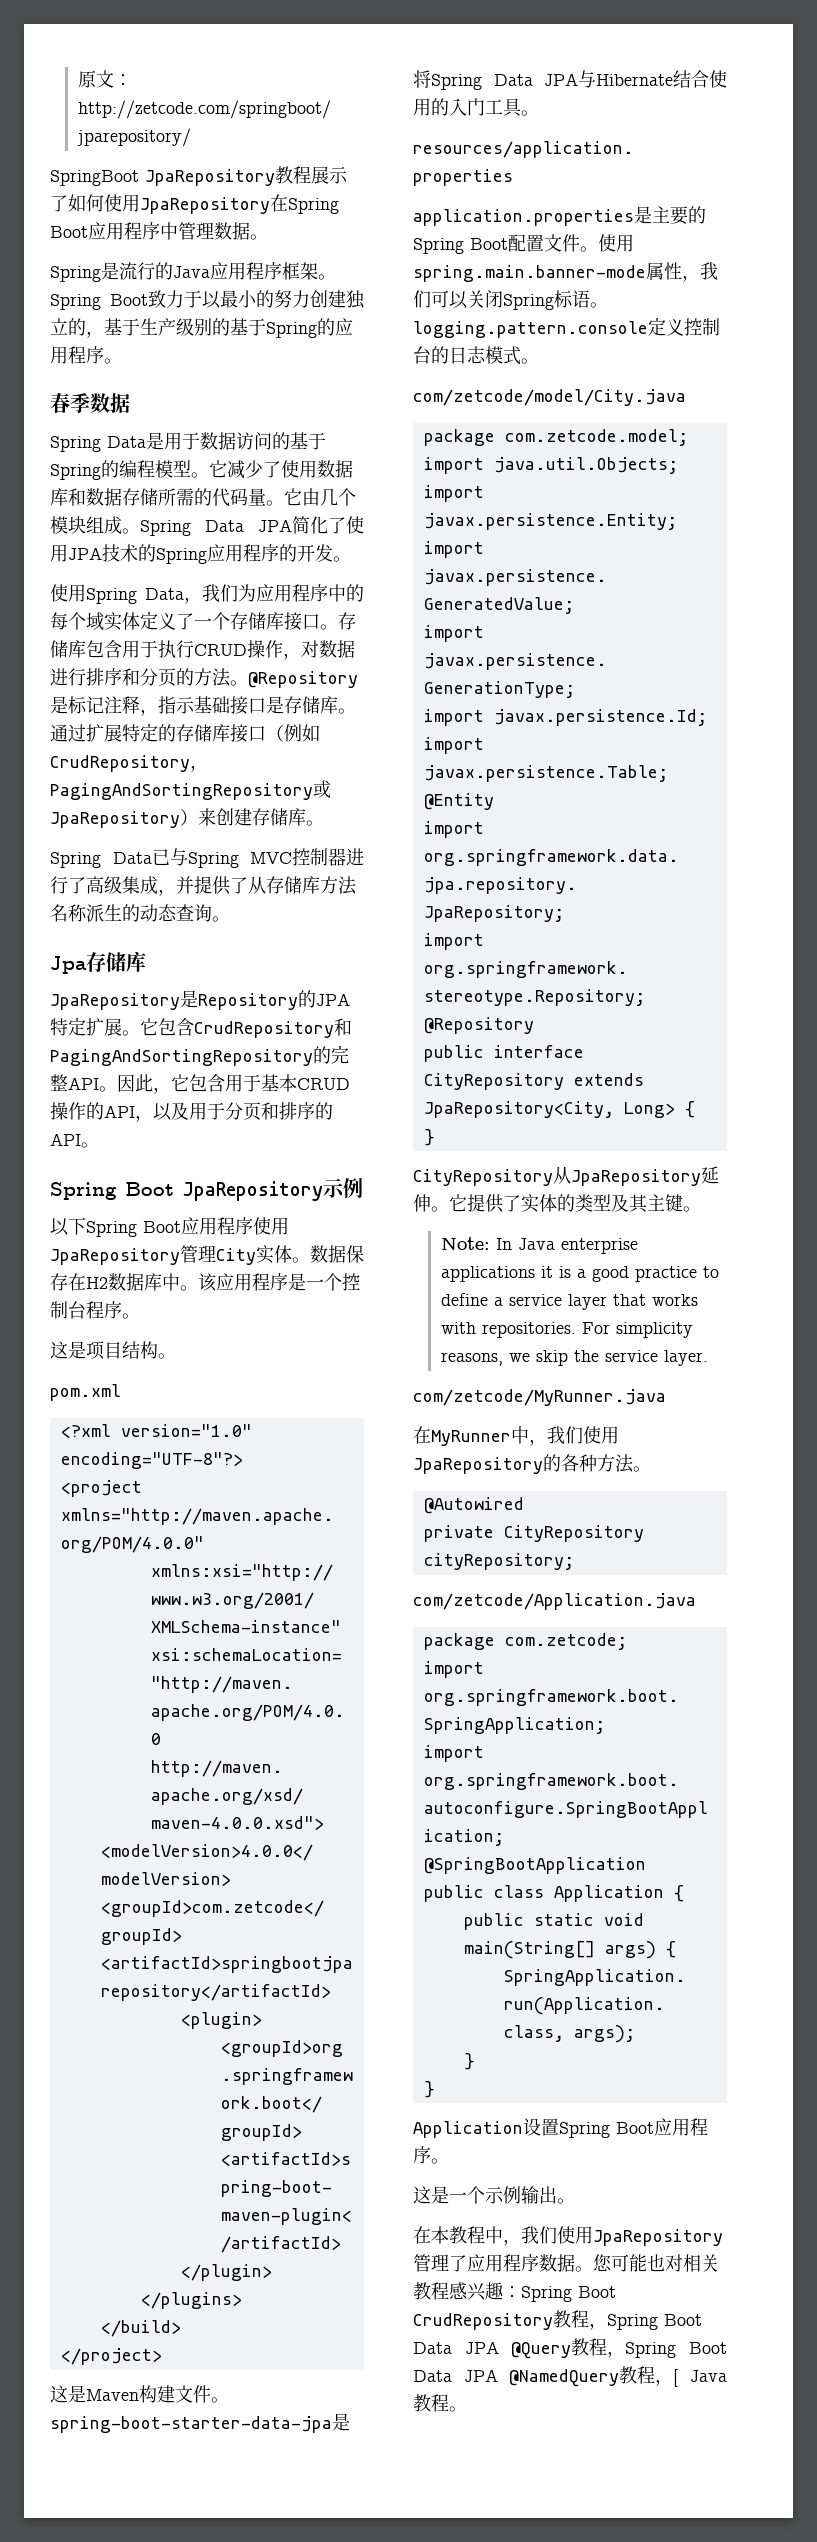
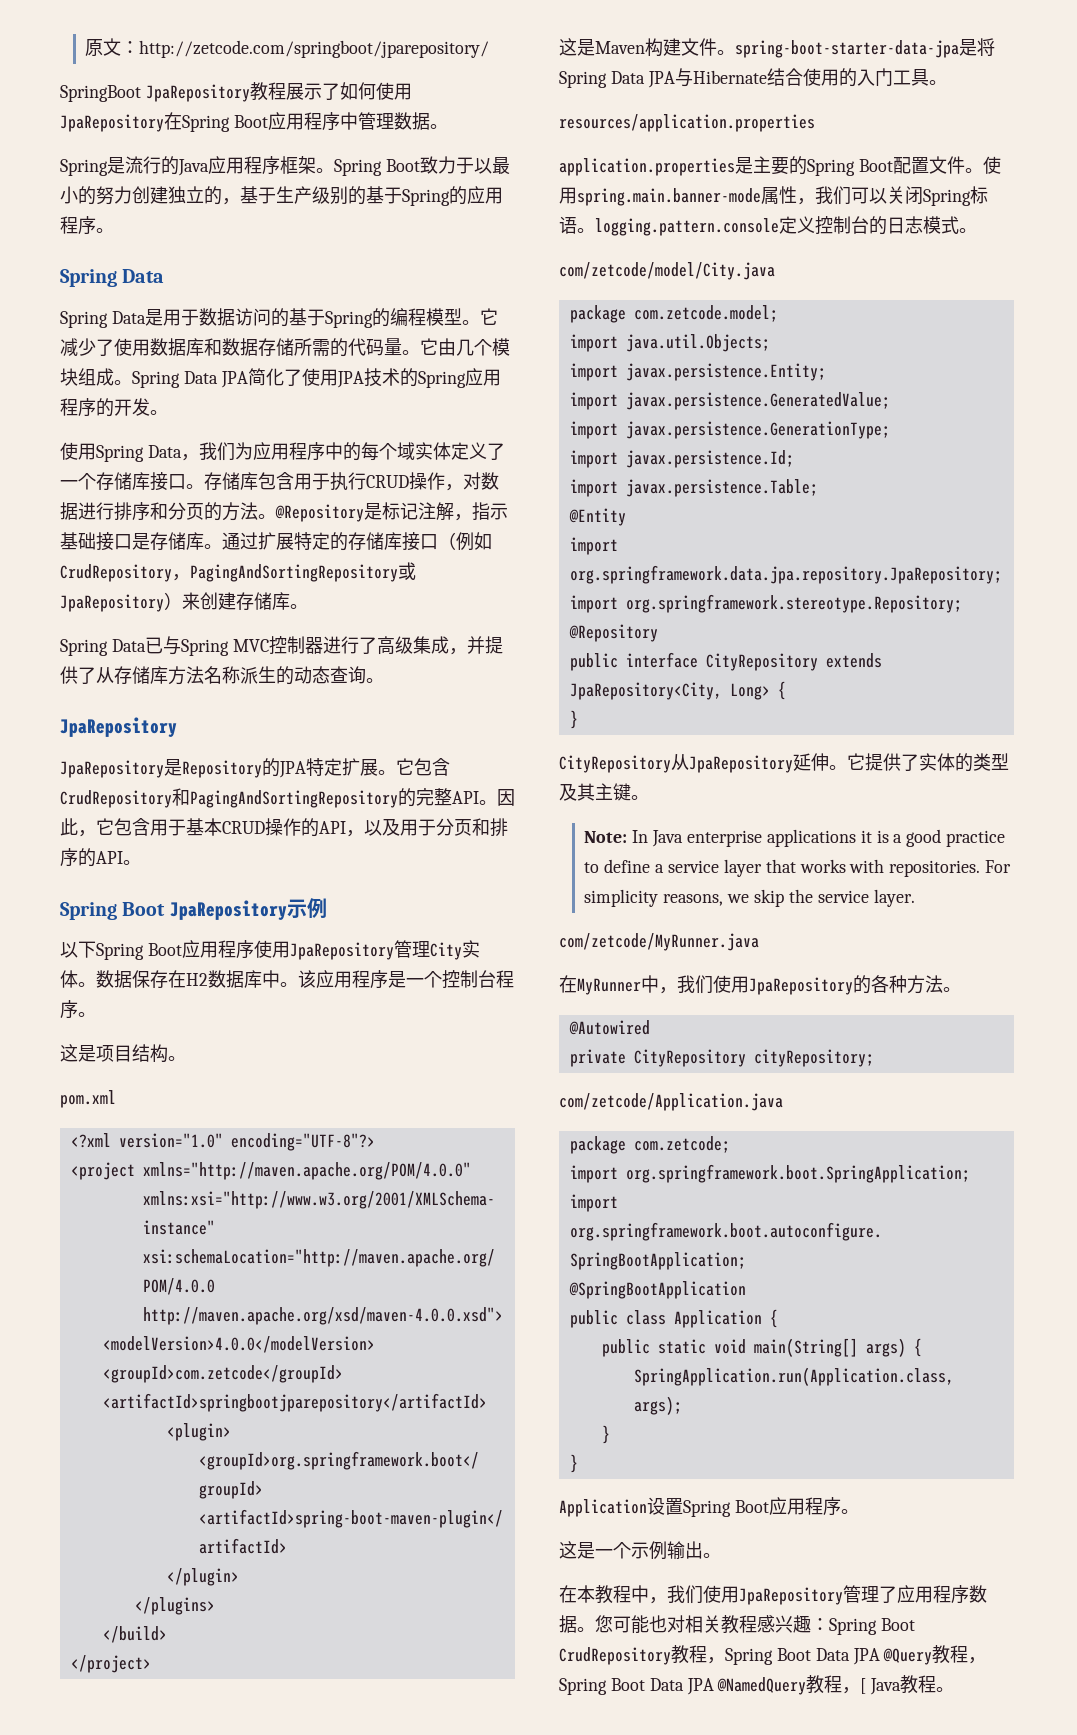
  Spring Boot致力于以最小的努力创建独立的，基于生产级别的基于Spring的应用程序。
- 春季数据
+ Spring Data
- @Repository是标记注释，指示基础接口是存储库。
+ @Repository是标记注解，指示基础接口是存储库。
  Spring Data已与Spring MVC控制器进行了高级集成，并提供了从存储库方法名称派生的动态查询。
- Jpa存储库
+ JpaRepository

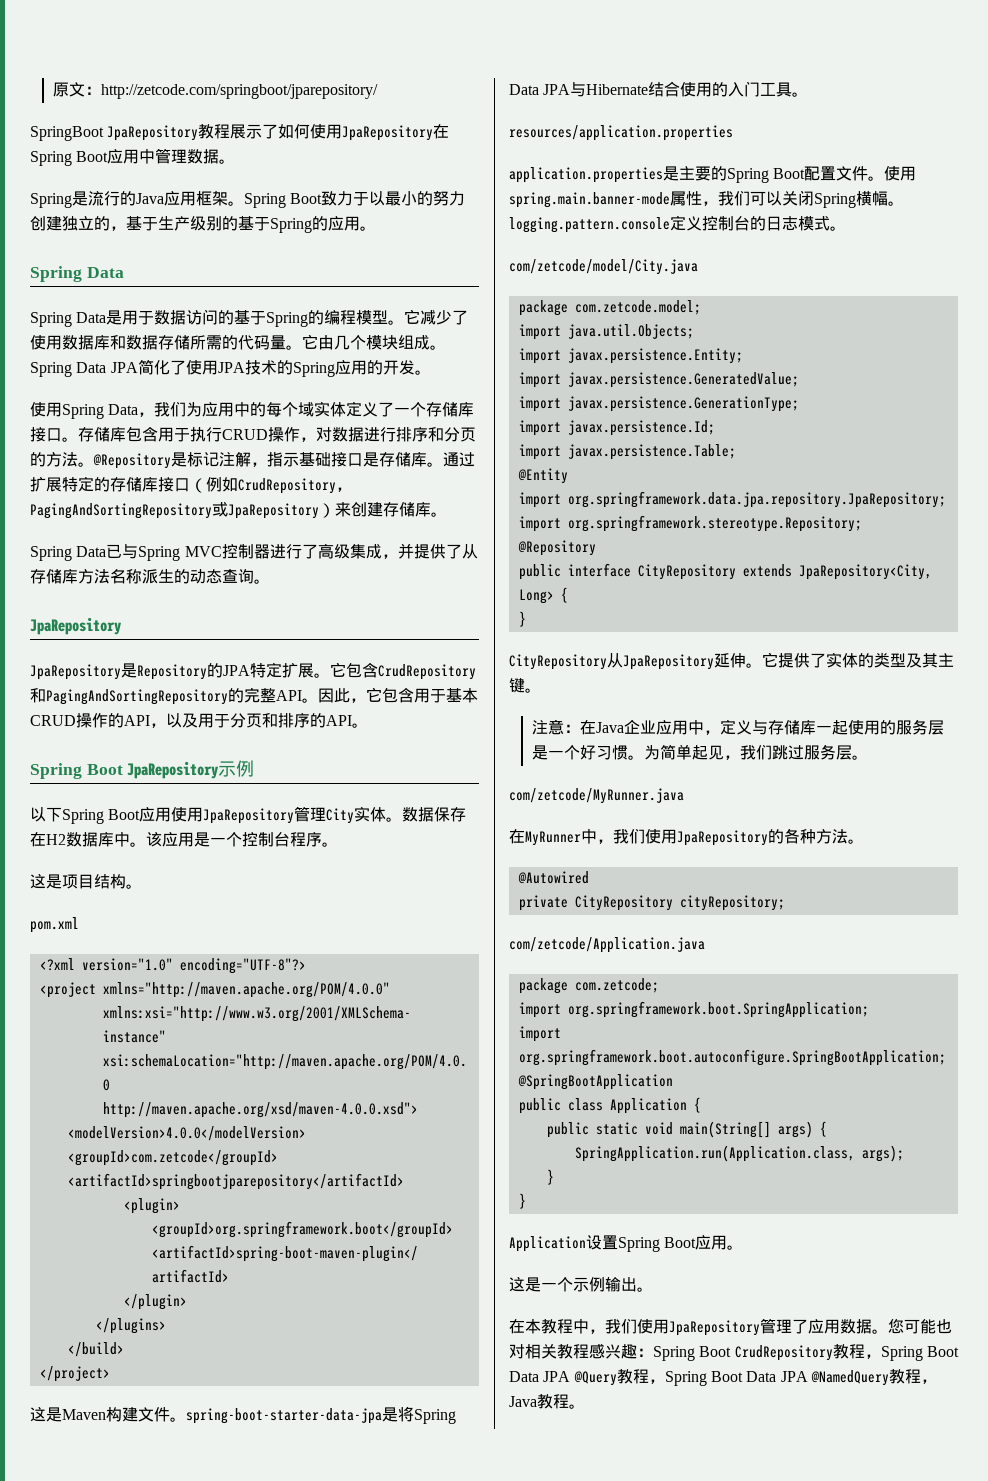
- SpringBoot JpaRepository教程展示了如何使用JpaRepository在Spring Boot应用程序中管理数据。
+ SpringBoot JpaRepository教程展示了如何使用JpaRepository在Spring Boot应用中管理数据。
- Spring是流行的Java应用程序框架。
+ Spring是流行的Java应用框架。
- Spring Boot致力于以最小的努力创建独立的，基于生产级别的基于Spring的应用程序。
+ Spring Boot致力于以最小的努力创建独立的，基于生产级别的基于Spring的应用。
- Spring Data JPA简化了使用JPA技术的Spring应用程序的开发。
+ Spring Data JPA简化了使用JPA技术的Spring应用的开发。
- 使用Spring Data，我们为应用程序中的每个域实体定义了一个存储库接口。
+ 使用Spring Data，我们为应用中的每个域实体定义了一个存储库接口。
- 以下Spring Boot应用程序使用JpaRepository管理City实体。
+ 以下Spring Boot应用使用JpaRepository管理City实体。
- 该应用程序是一个控制台程序。
+ 该应用是一个控制台程序。
- 使用spring.main.banner-mode属性，我们可以关闭Spring标语。logging.pattern.console定义控制台的日志模式。
+ 使用spring.main.banner-mode属性，我们可以关闭Spring横幅。logging.pattern.console定义控制台的日志模式。
- Note: In Java enterprise applications it is a good practice to define a service layer that works with repositories. For simplicity reasons, we skip the service layer.
+ 注意：在Java企业应用中，定义与存储库一起使用的服务层是一个好习惯。为简单起见，我们跳过服务层。
- Application设置Spring Boot应用程序。
+ Application设置Spring Boot应用。
- 在本教程中，我们使用JpaRepository管理了应用程序数据。
+ 在本教程中，我们使用JpaRepository管理了应用数据。
- 您可能也对相关教程感兴趣：Spring Boot CrudRepository教程，Spring Boot Data JPA @Query教程，Spring Boot Data JPA @NamedQuery教程，[ Java教程。
+ 您可能也对相关教程感兴趣：Spring Boot CrudRepository教程，Spring Boot Data JPA @Query教程，Spring Boot Data JPA @NamedQuery教程，Java教程。

